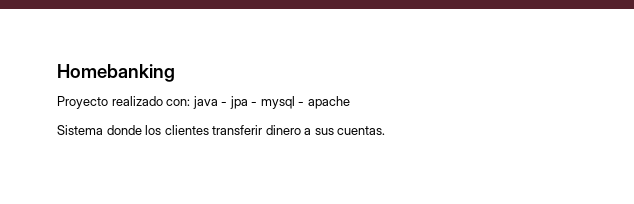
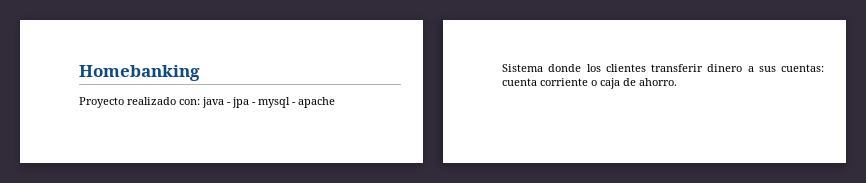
- Sistema donde los clientes transferir dinero a sus cuentas.
+ Sistema donde los clientes transferir dinero a sus cuentas: cuenta corriente o caja de ahorro.

